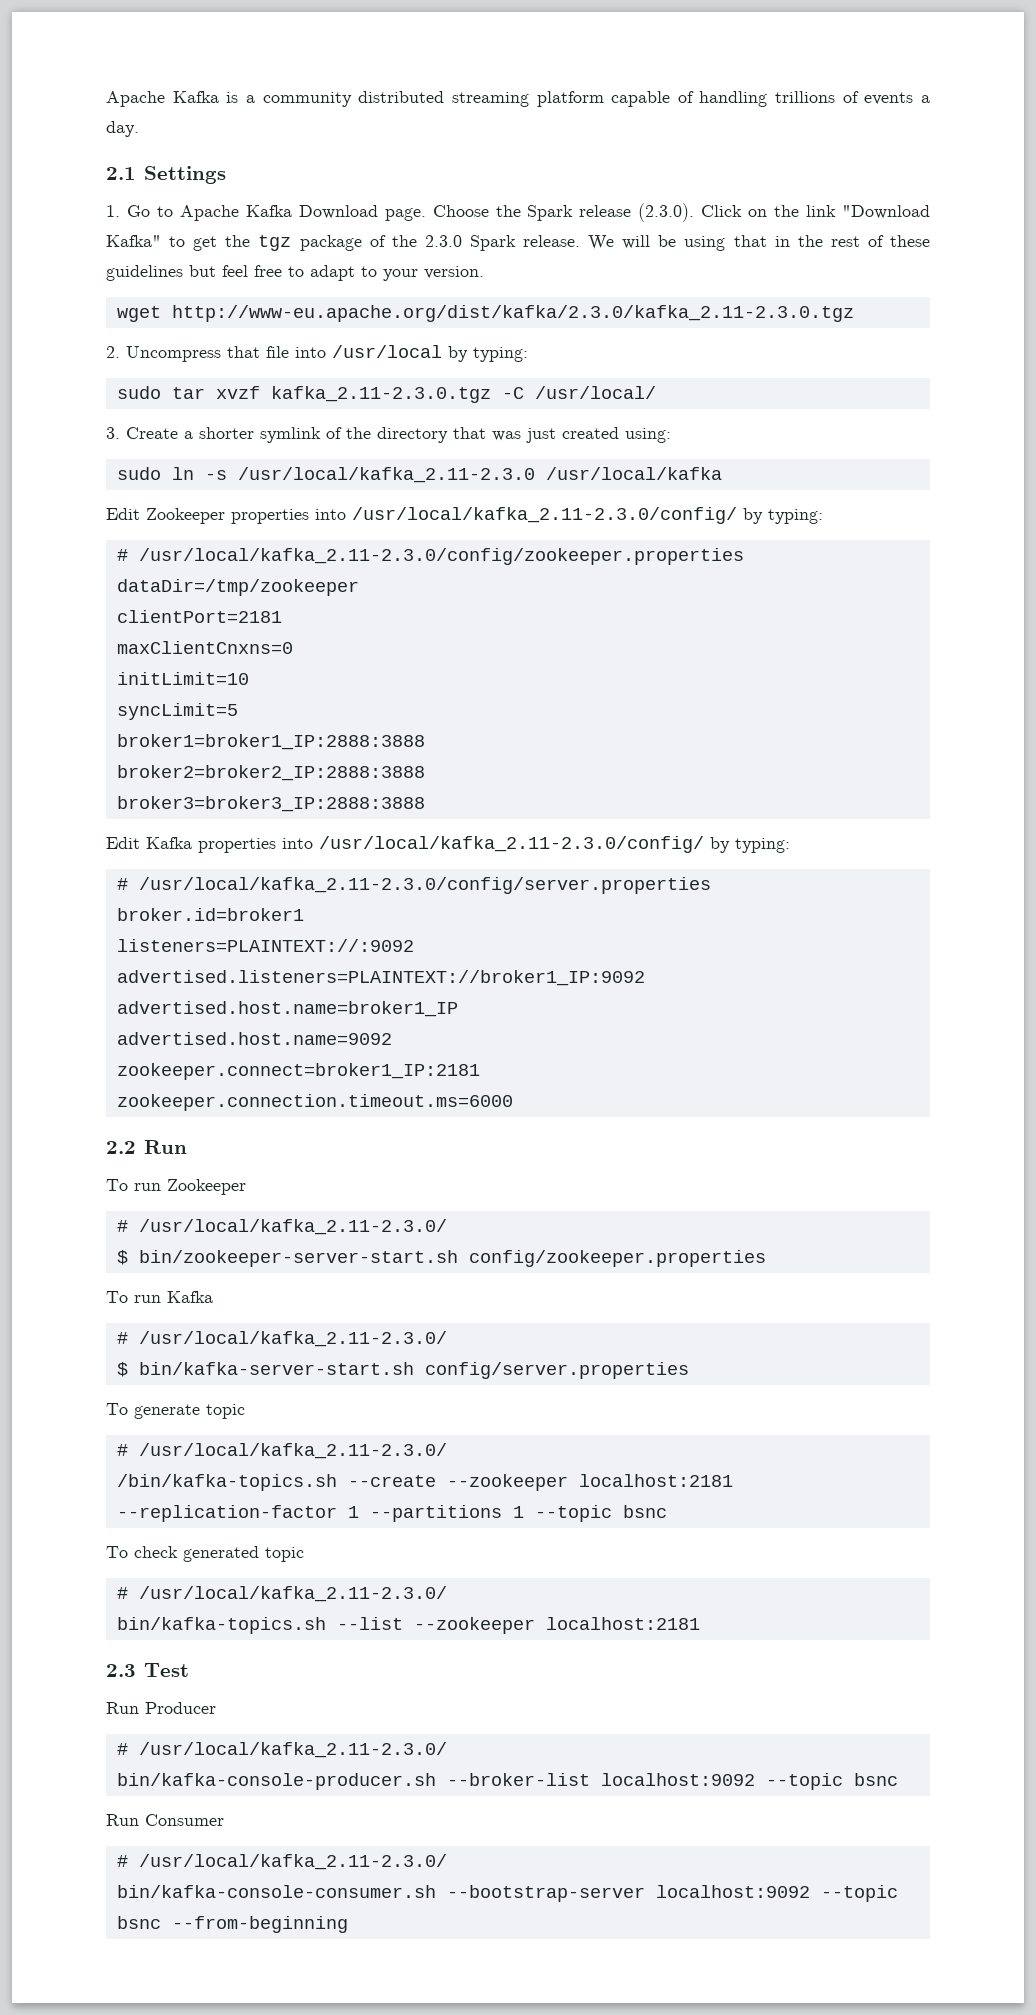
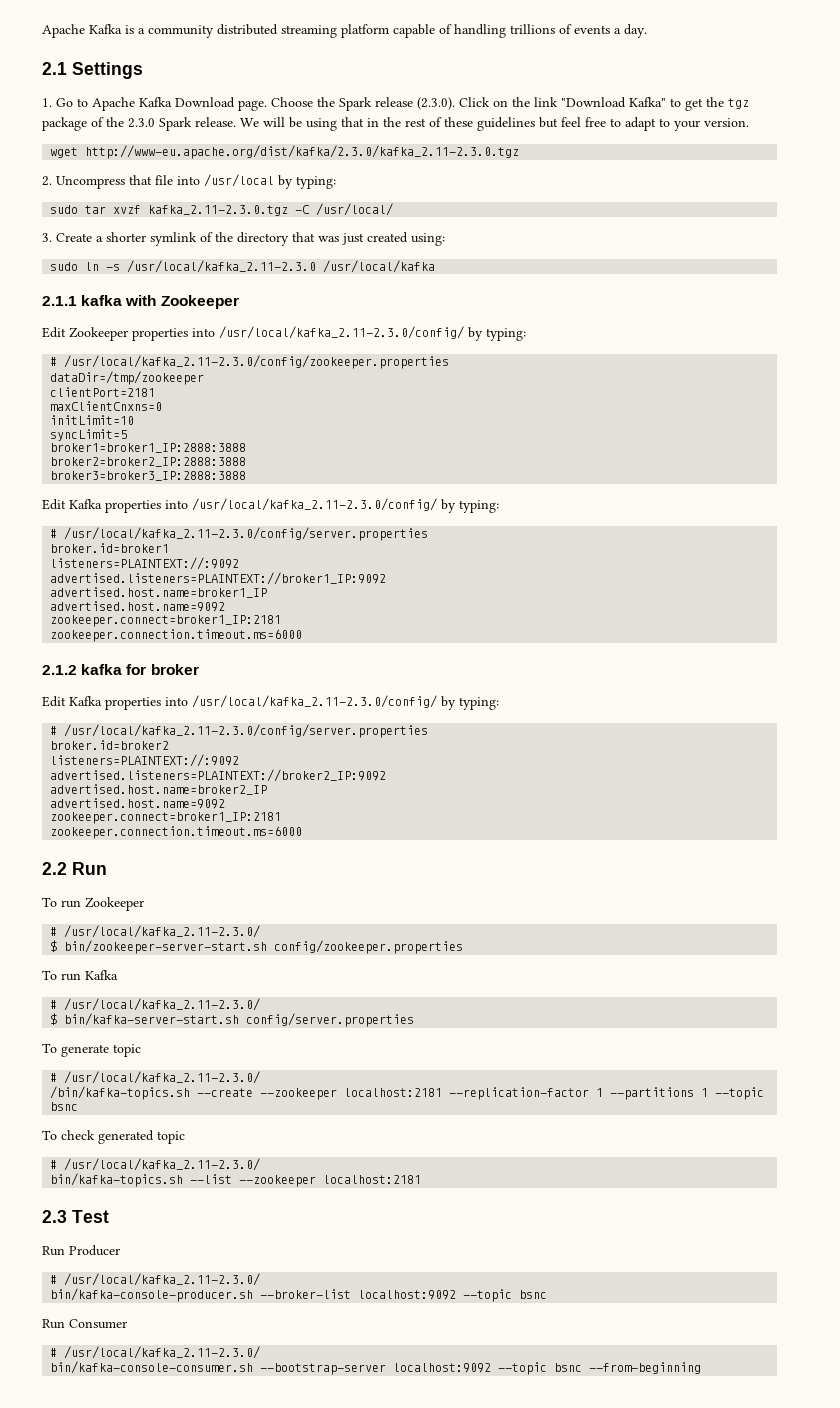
+ 2.1.1 kafka with Zookeeper
+ 2.1.2 kafka for broker
+ Edit Kafka properties into /usr/local/kafka_2.11-2.3.0/config/ by typing:
+ # /usr/local/kafka_2.11-2.3.0/config/server.properties
+ broker.id=broker2
+ listeners=PLAINTEXT://:9092
+ advertised.listeners=PLAINTEXT://broker2_IP:9092
+ advertised.host.name=broker2_IP
+ advertised.host.name=9092
+ zookeeper.connect=broker1_IP:2181
+ zookeeper.connection.timeout.ms=6000

